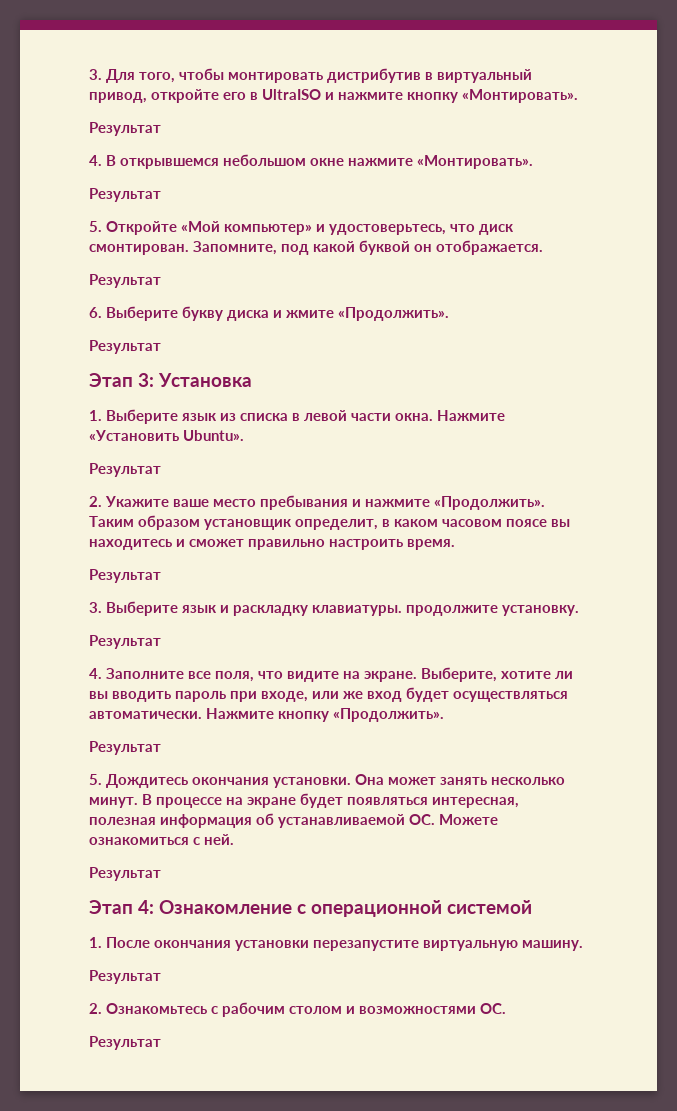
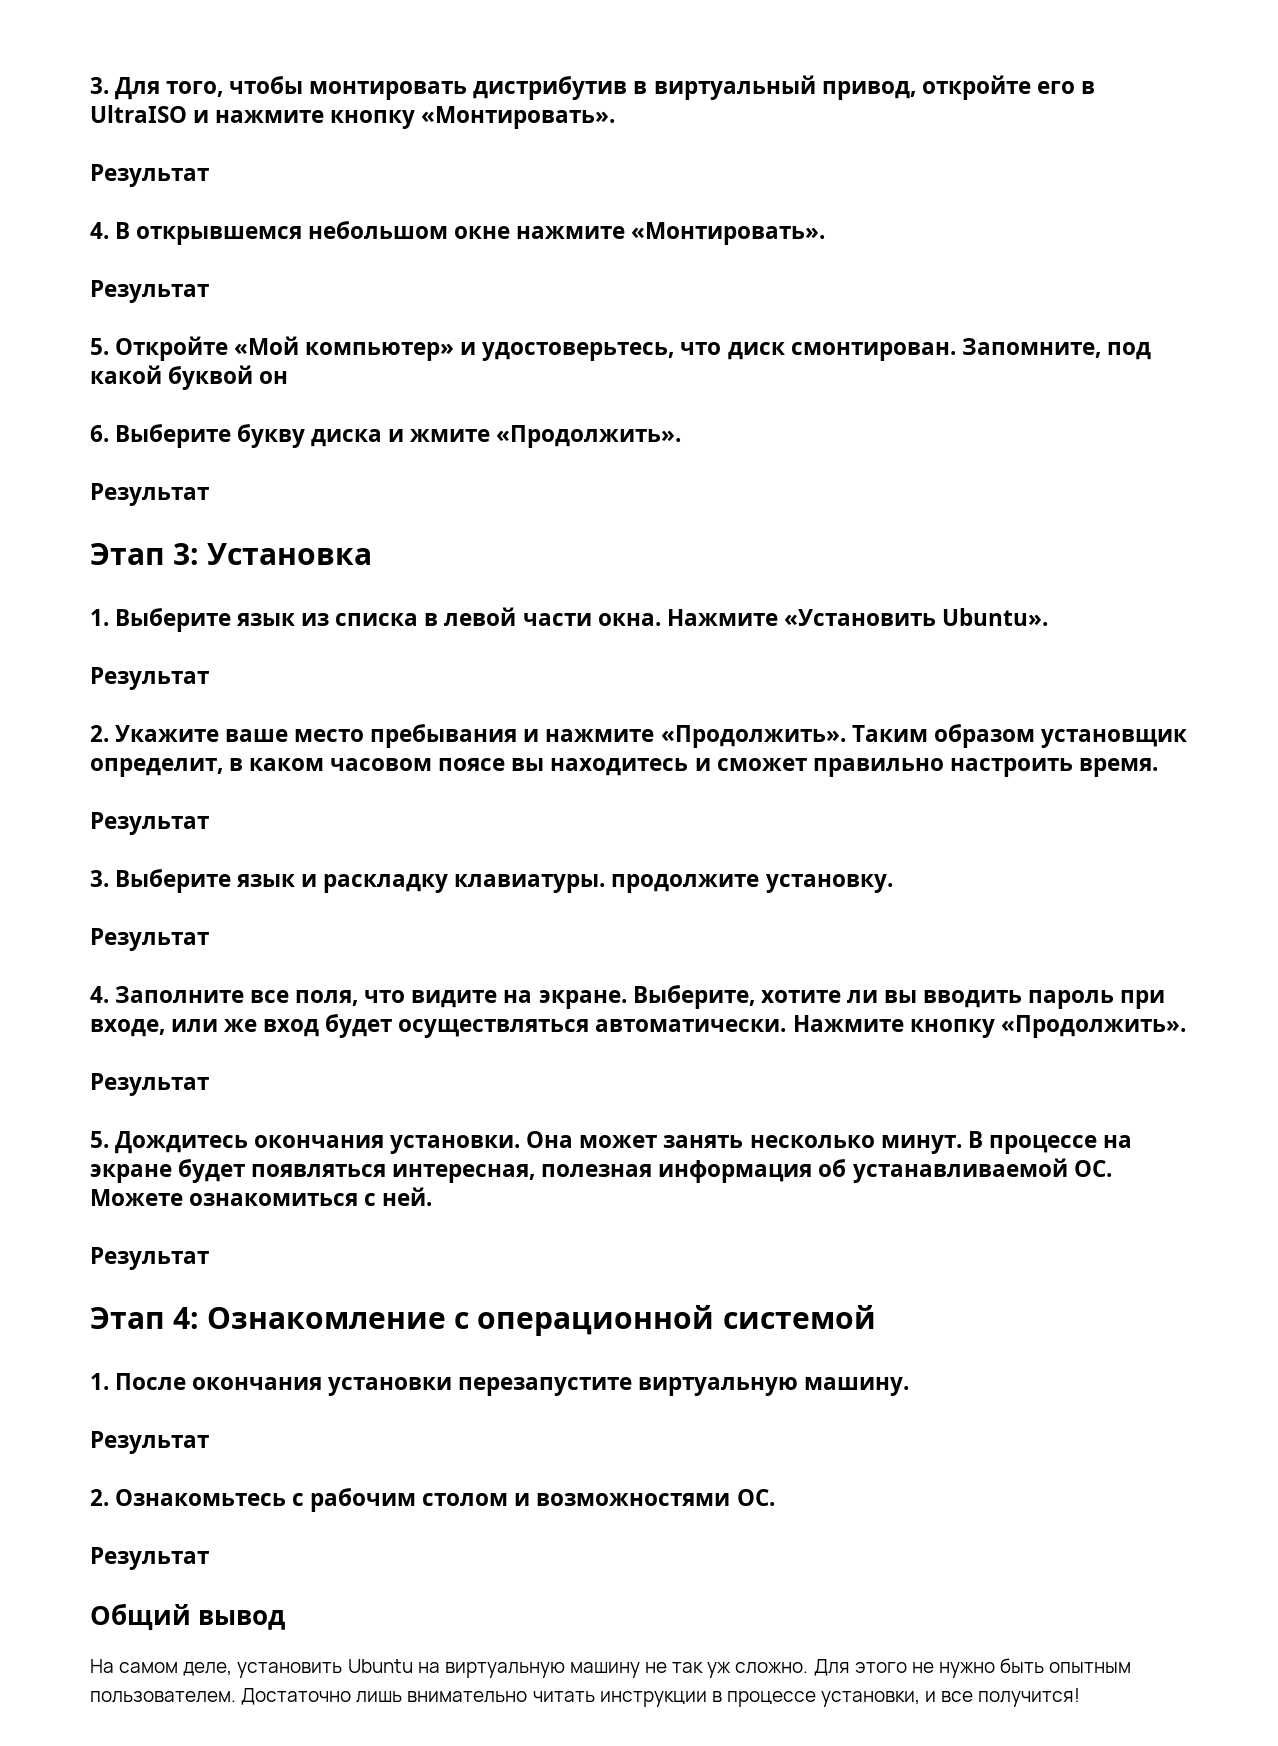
- Запомните, под какой буквой он отображается.
- Результат
+ Запомните, под какой буквой он
+ Общий вывод
+ На самом деле, установить Ubuntu на виртуальную машину не так уж сложно. Для этого не нужно быть опытным пользователем. Достаточно лишь внимательно читать инструкции в процессе установки, и все получится!

